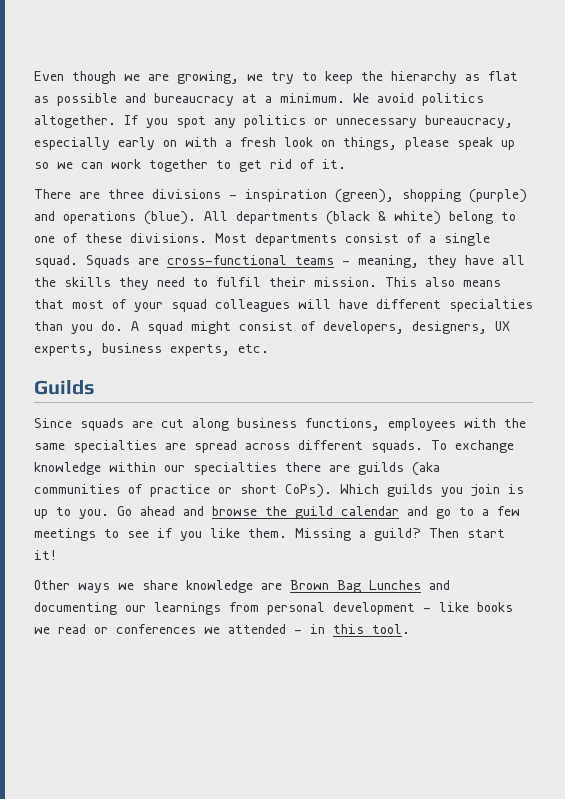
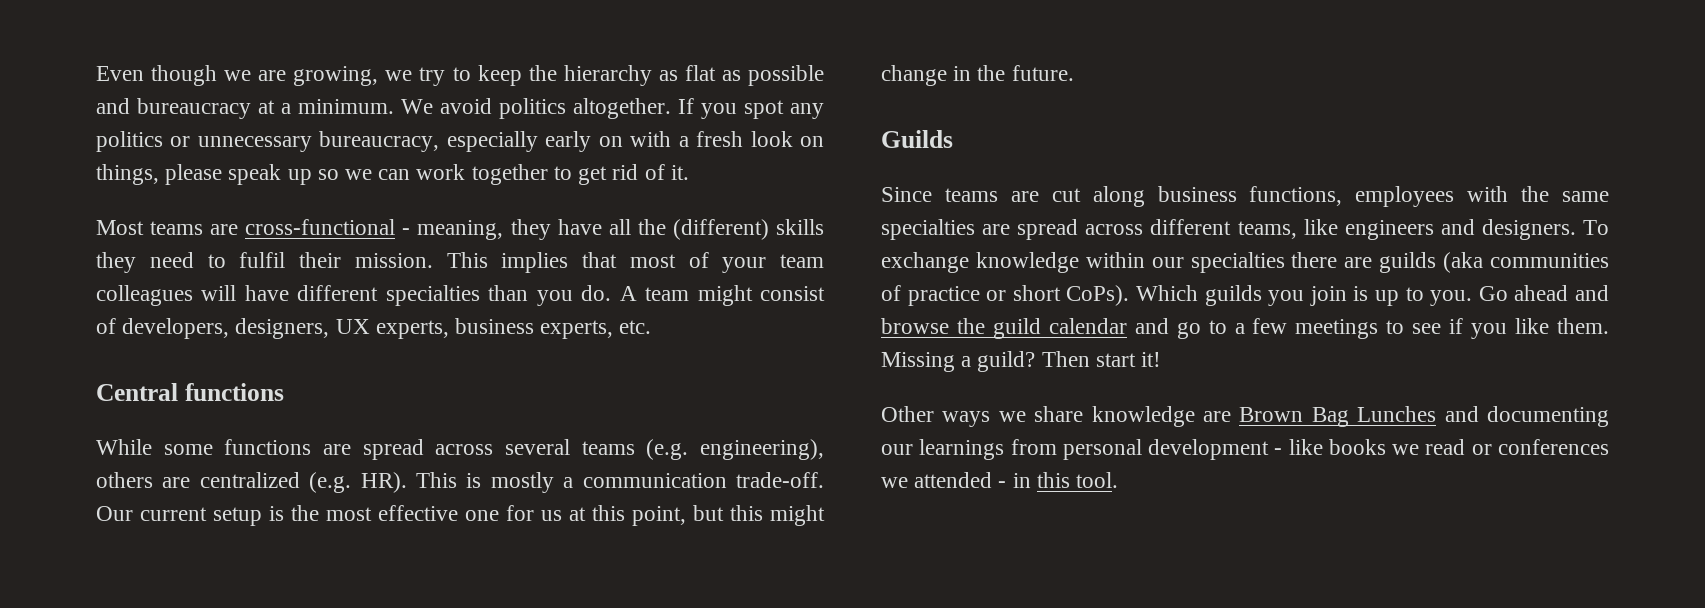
- There are three divisions - inspiration (green), shopping (purple) and operations (blue). All departments (black & white) belong to one of these divisions. Most departments consist of a single squad. Squads are cross-functional teams - meaning, they have all the skills they need to fulfil their mission.
+ Most teams are cross-functional - meaning, they have all the (different) skills they need to fulfil their mission.
- This also means that most of your squad colleagues will have different specialties than you do.
+ This implies that most of your team colleagues will have different specialties than you do.
- A squad might consist of developers, designers, UX experts, business experts, etc.
+ A team might consist of developers, designers, UX experts, business experts, etc.
+ Central functions
+ While some functions are spread across several teams (e.g. engineering), others are centralized (e.g. HR). This is mostly a communication trade-off. Our current setup is the most effective one for us at this point, but this might change in the future.
- Since squads are cut along business functions, employees with the same specialties are spread across different squads.
+ Since teams are cut along business functions, employees with the same specialties are spread across different teams, like engineers and designers.

